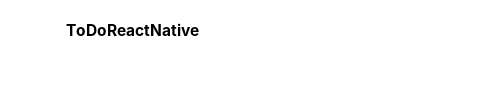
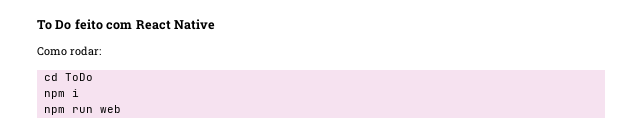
- ToDoReactNative
+ To Do feito com React Native
+ Como rodar:
+ cd ToDo
+ npm i
+ npm run web

